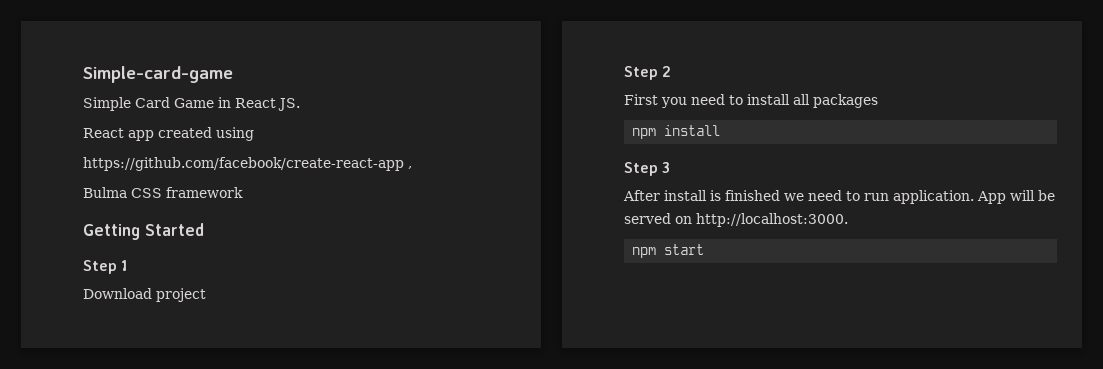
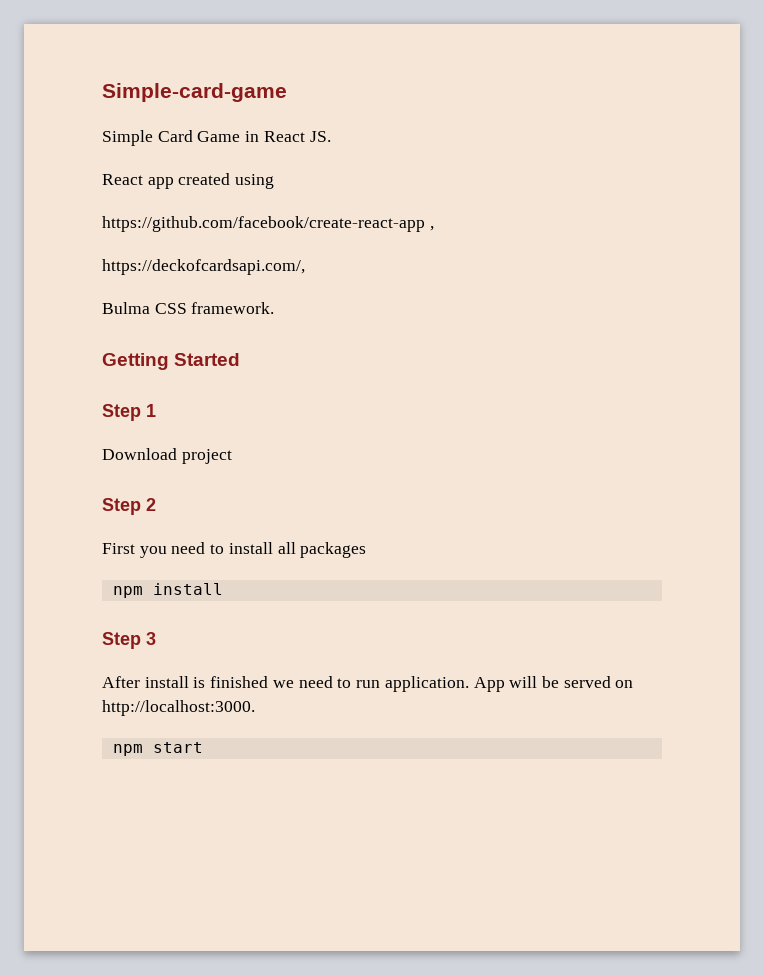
+ https://deckofcardsapi.com/,
- Bulma CSS framework
+ Bulma CSS framework.

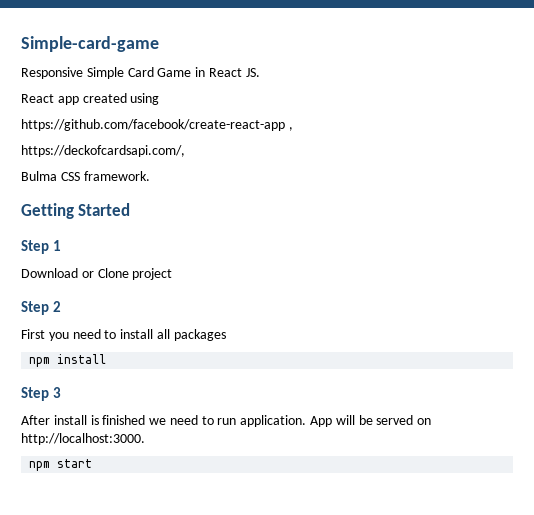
- Simple Card Game in React JS.
+ Responsive Simple Card Game in React JS.
- Download project
+ Download or Clone project

